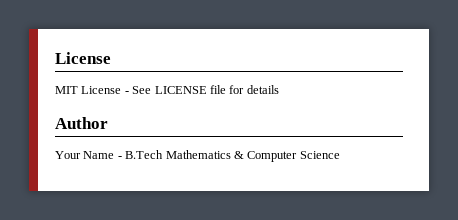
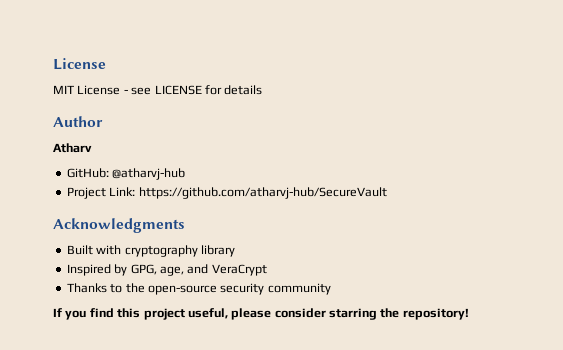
- MIT License - See LICENSE file for details
+ MIT License - see LICENSE for details
- Your Name - B.Tech Mathematics & Computer Science
+ Atharv
+ GitHub: @atharvj-hub
+ Project Link: https://github.com/atharvj-hub/SecureVault
+ Acknowledgments
+ Built with cryptography library
+ Inspired by GPG, age, and VeraCrypt
+ Thanks to the open-source security community
+ If you find this project useful, please consider starring the repository!

